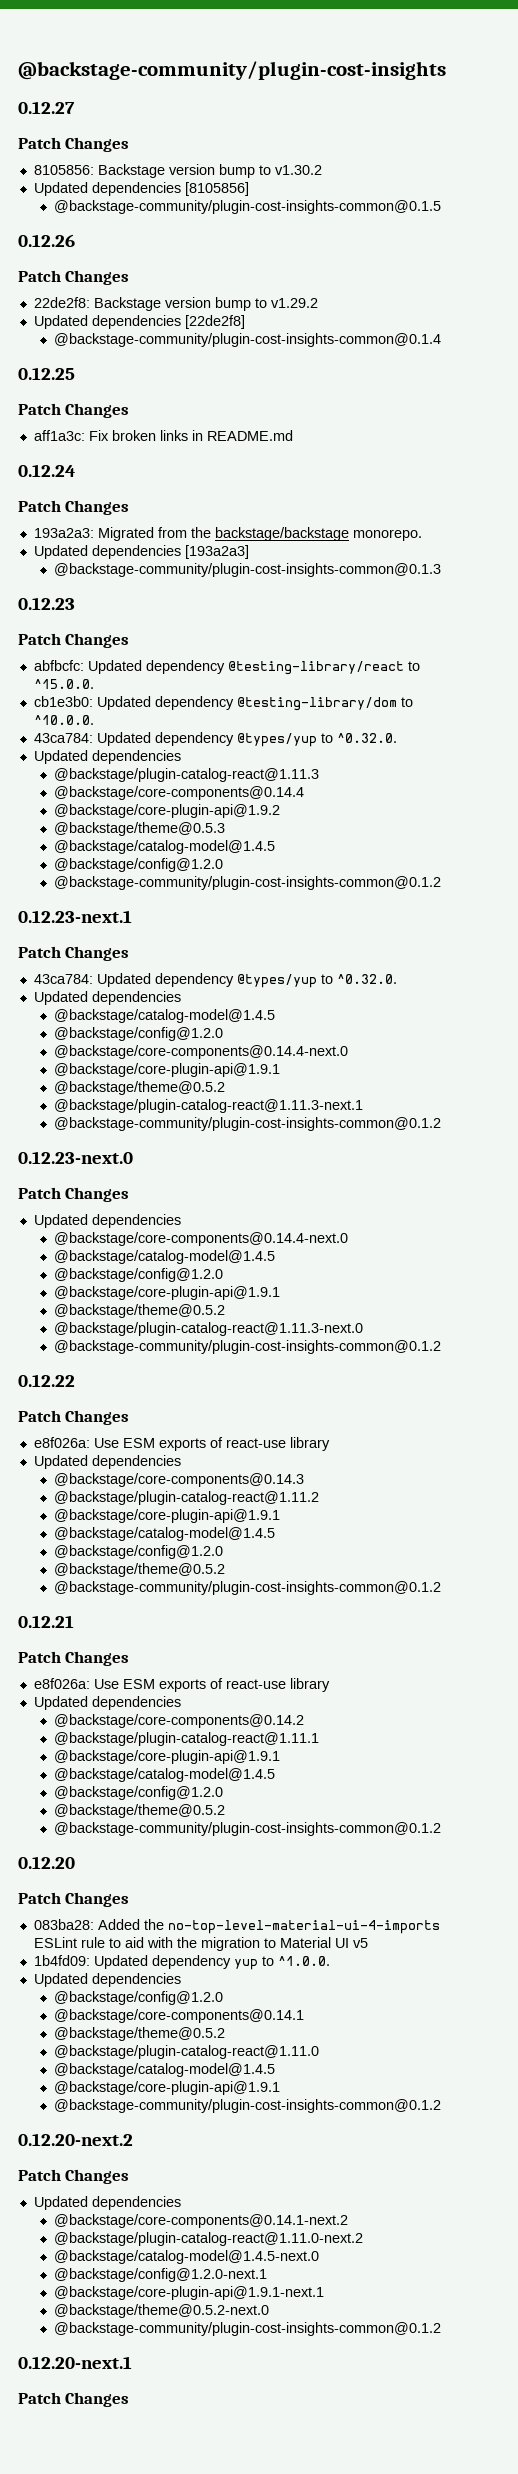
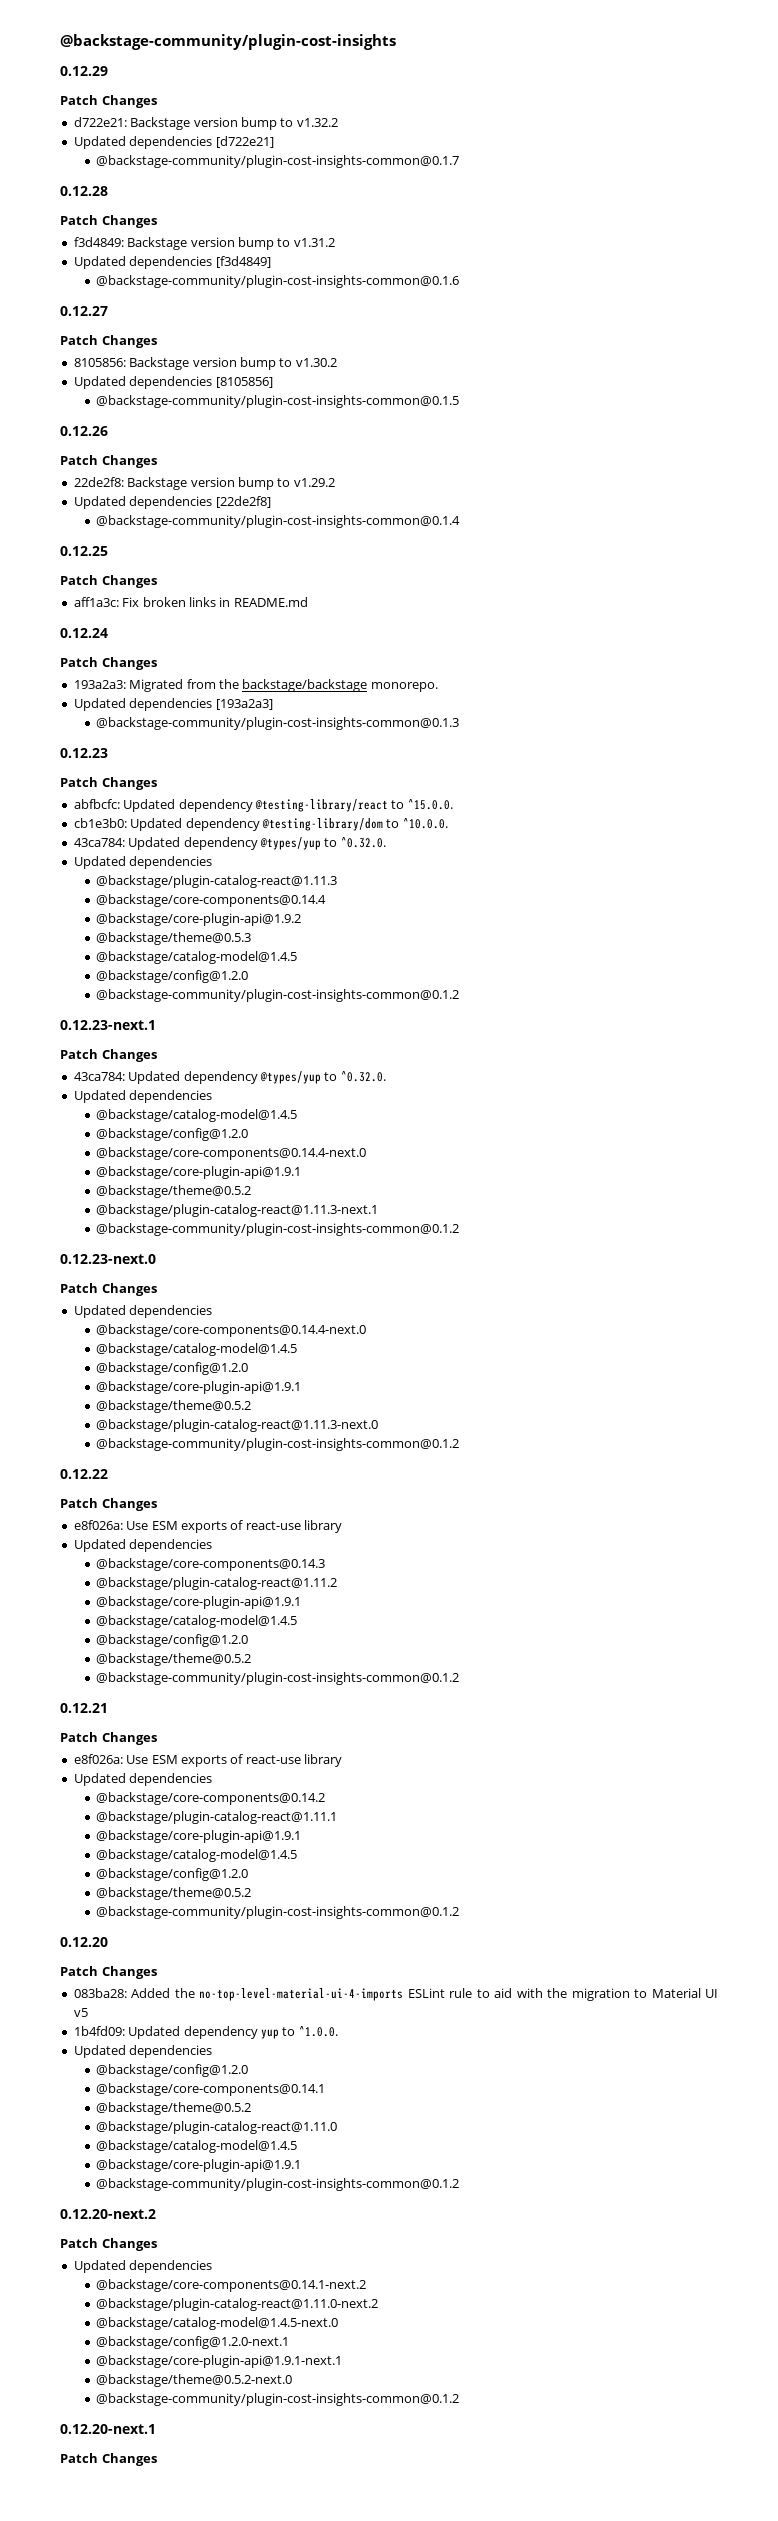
+ 0.12.29
+ Patch Changes
+ d722e21: Backstage version bump to v1.32.2
+ Updated dependencies [d722e21]
+ @backstage-community/plugin-cost-insights-common@0.1.7
+ 0.12.28
+ Patch Changes
+ f3d4849: Backstage version bump to v1.31.2
+ Updated dependencies [f3d4849]
+ @backstage-community/plugin-cost-insights-common@0.1.6

